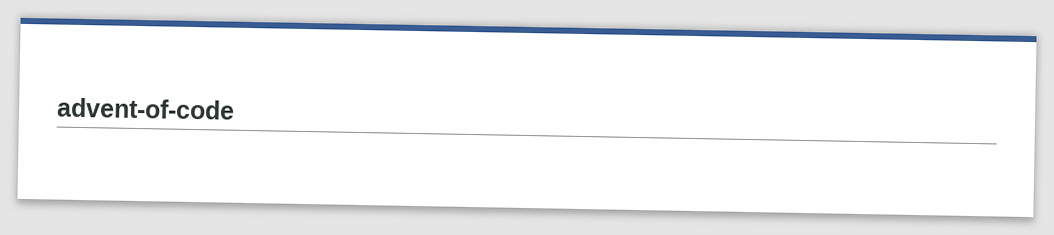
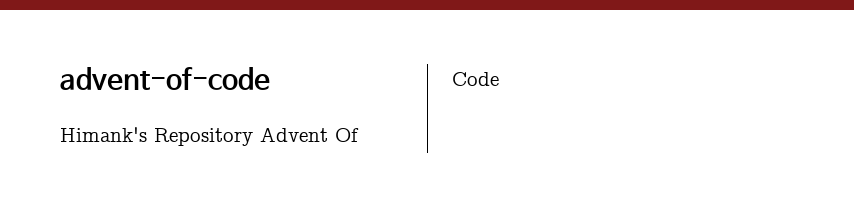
+ Himank's Repository Advent Of Code

